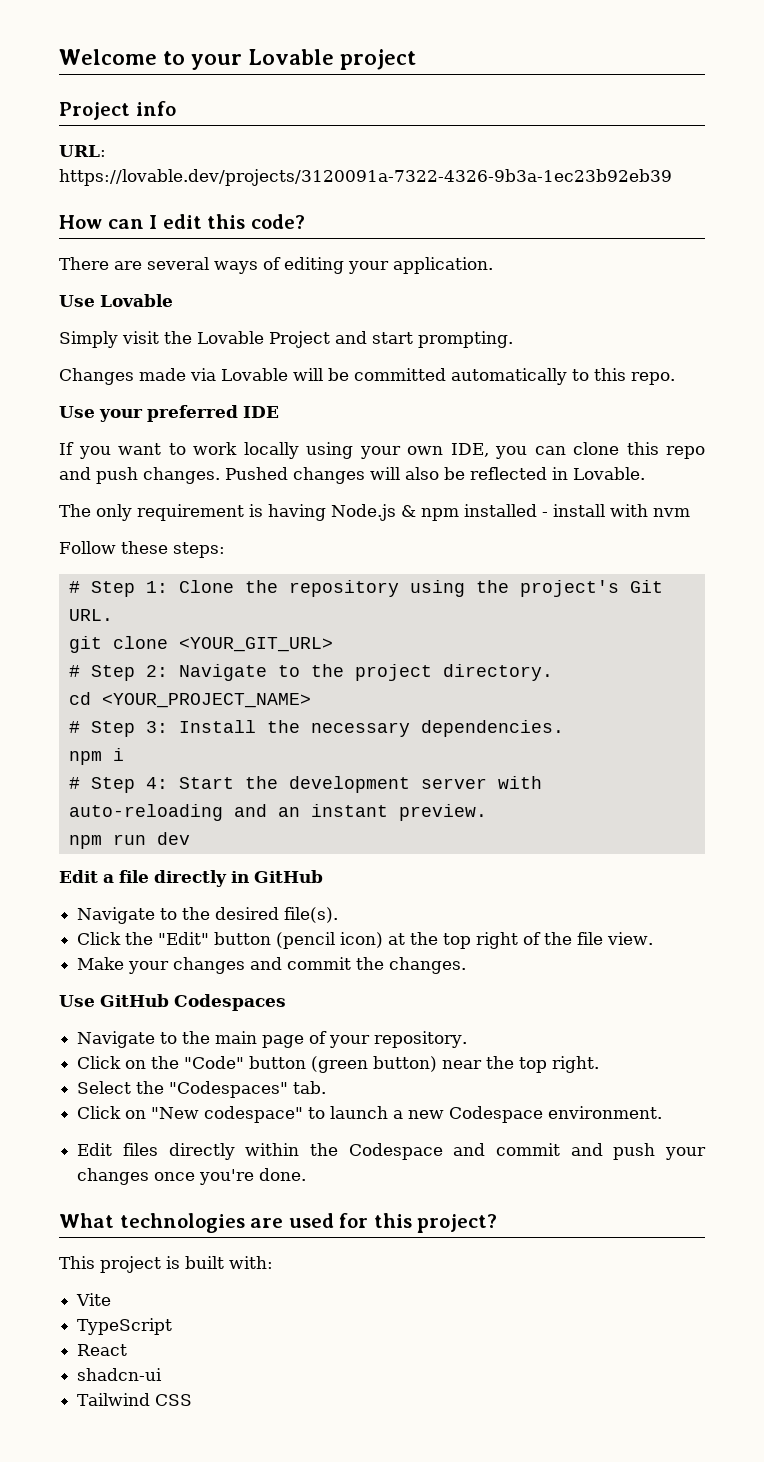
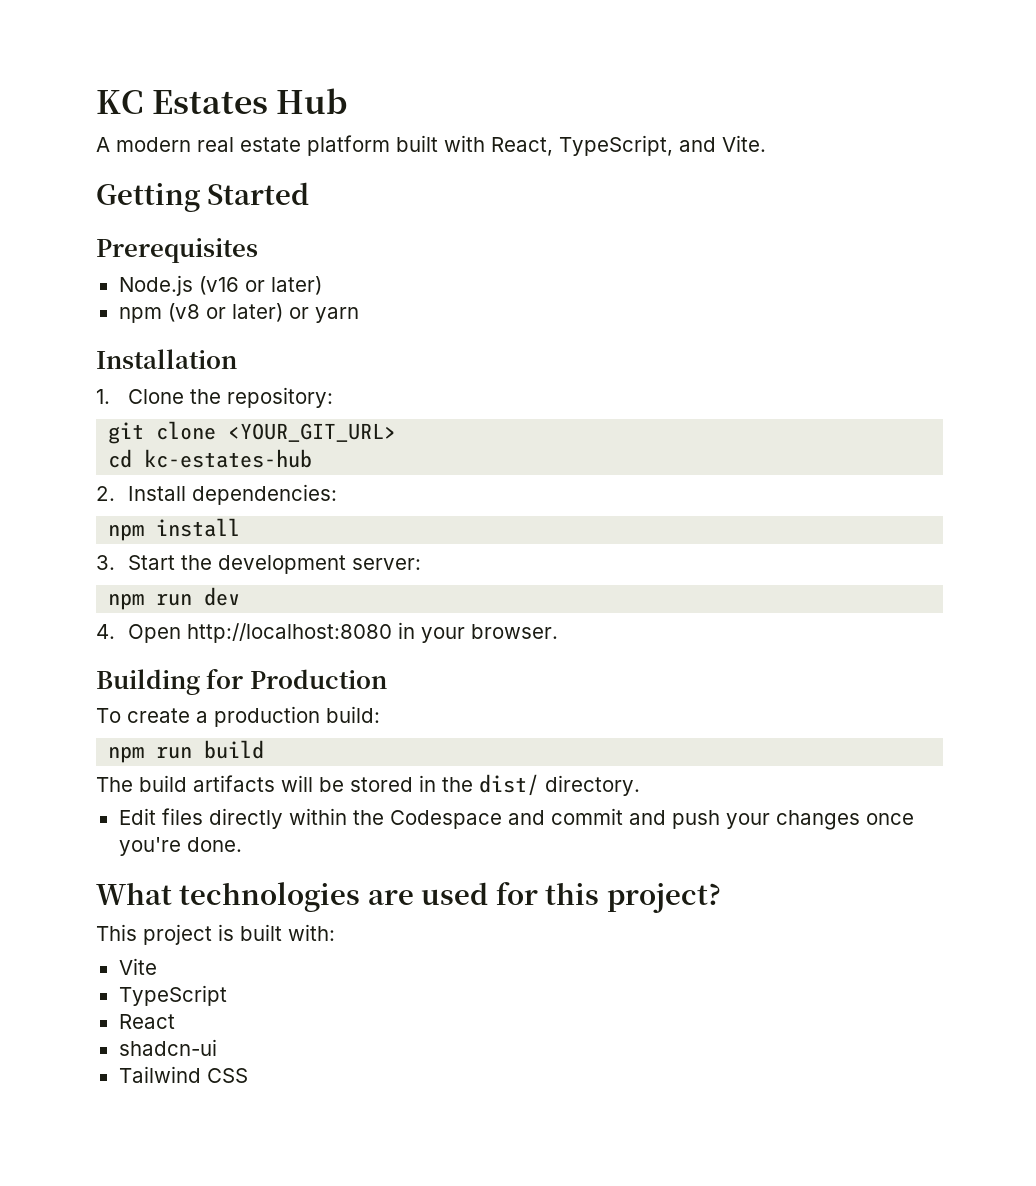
- Welcome to your Lovable project
- Project info
- URL: https://lovable.dev/projects/3120091a-7322-4326-9b3a-1ec23b92eb39
- How can I edit this code?
- There are several ways of editing your application.
- Use Lovable
- Simply visit the Lovable Project and start prompting.
- Changes made via Lovable will be committed automatically to this repo.
- Use your preferred IDE
- If you want to work locally using your own IDE, you can clone this repo and push changes. Pushed changes will also be reflected in Lovable.
- The only requirement is having Node.js & npm installed - install with nvm
- Follow these steps:
- # Step 1: Clone the repository using the project's Git URL.
+ KC Estates Hub
+ A modern real estate platform built with React, TypeScript, and Vite.
+ Getting Started
+ Prerequisites
+ Node.js (v16 or later)
+ npm (v8 or later) or yarn
+ Installation
+ 1. Clone the repository:
  git clone <YOUR_GIT_URL>
- # Step 2: Navigate to the project directory.
- cd <YOUR_PROJECT_NAME>
- # Step 3: Install the necessary dependencies.
- npm i
- # Step 4: Start the development server with auto-reloading and an instant preview.
+ cd kc-estates-hub
+ 2. Install dependencies:
+ npm install
+ 3. Start the development server:
  npm run dev
- Edit a file directly in GitHub
- Navigate to the desired file(s).
- Click the "Edit" button (pencil icon) at the top right of the file view.
- Make your changes and commit the changes.
- Use GitHub Codespaces
- Navigate to the main page of your repository.
- Click on the "Code" button (green button) near the top right.
- Select the "Codespaces" tab.
- Click on "New codespace" to launch a new Codespace environment.
+ 4. Open http://localhost:8080 in your browser.
+ Building for Production
+ To create a production build:
+ npm run build
+ The build artifacts will be stored in the dist/ directory.

